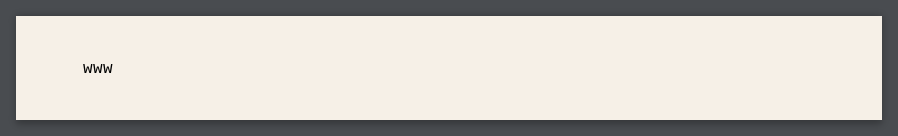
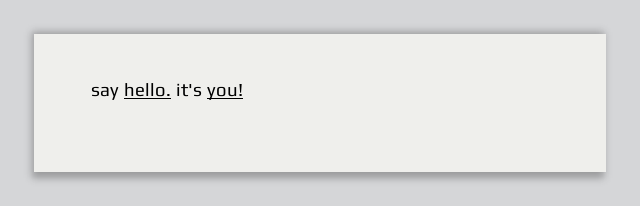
- www
+ say hello. it's you!

